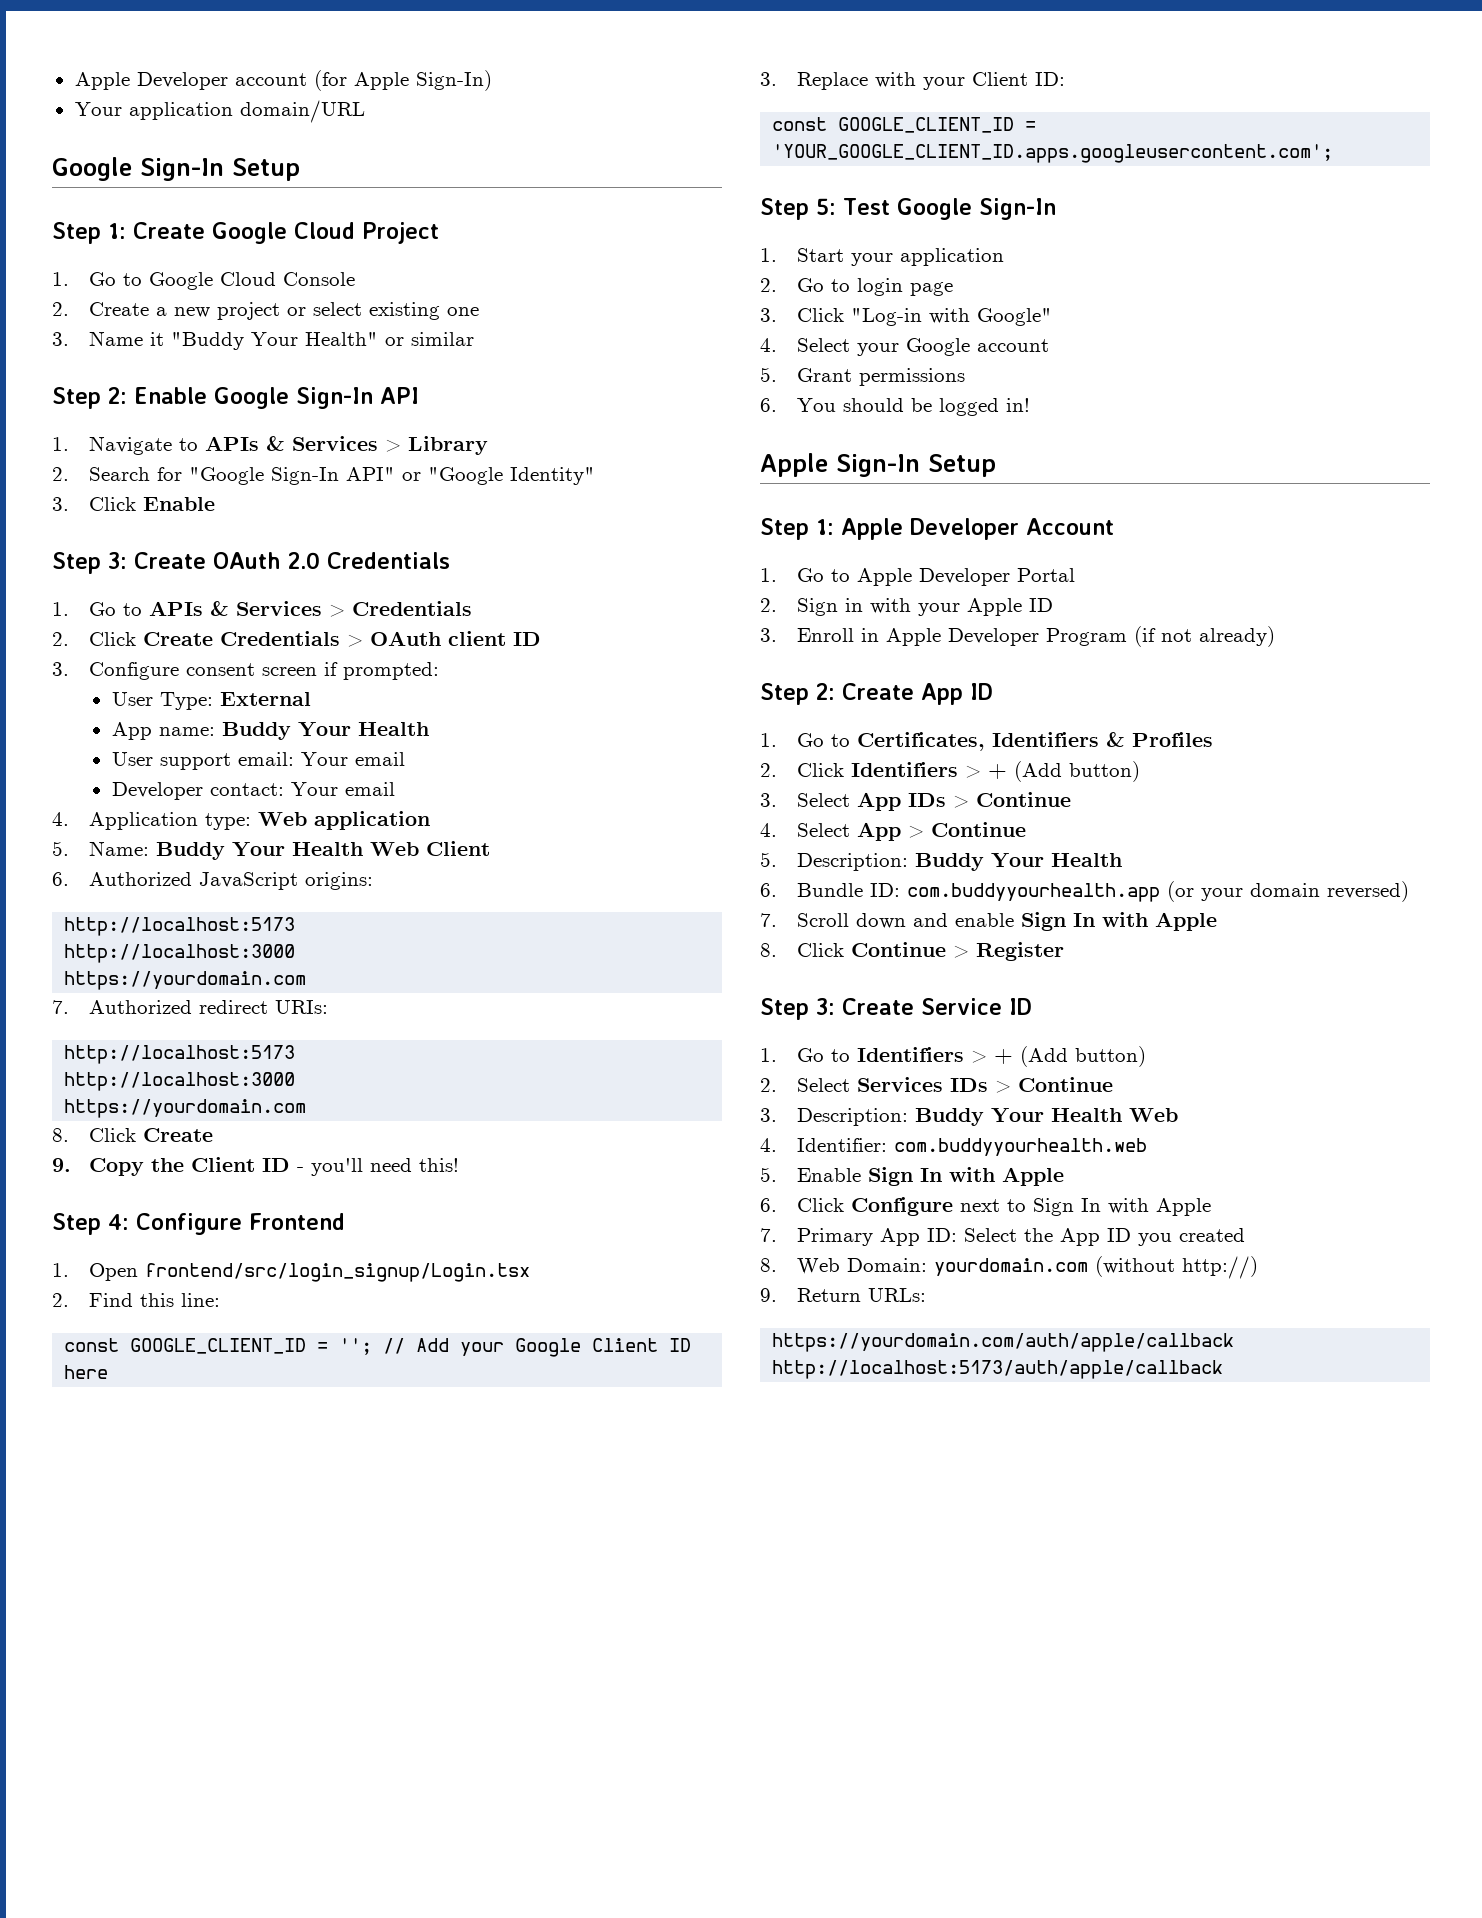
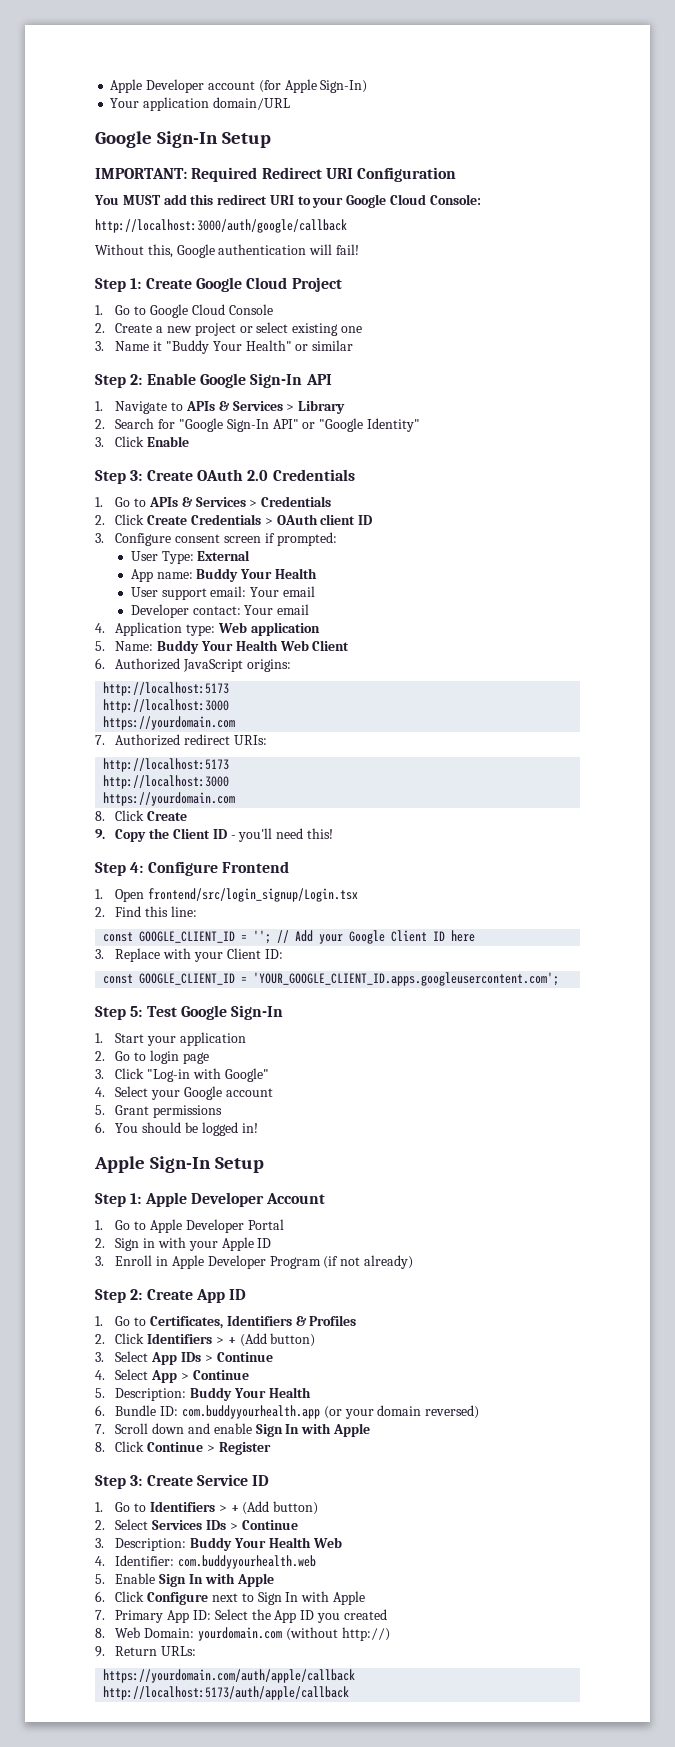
+ IMPORTANT: Required Redirect URI Configuration
+ You MUST add this redirect URI to your Google Cloud Console:
+ http://localhost:3000/auth/google/callback
+ Without this, Google authentication will fail!

